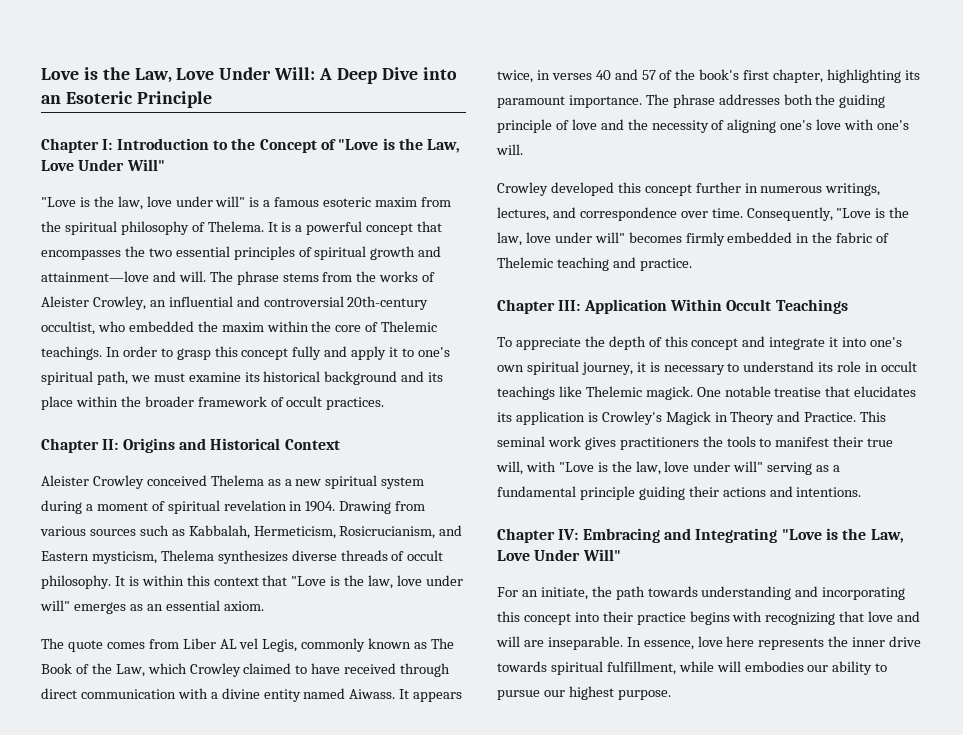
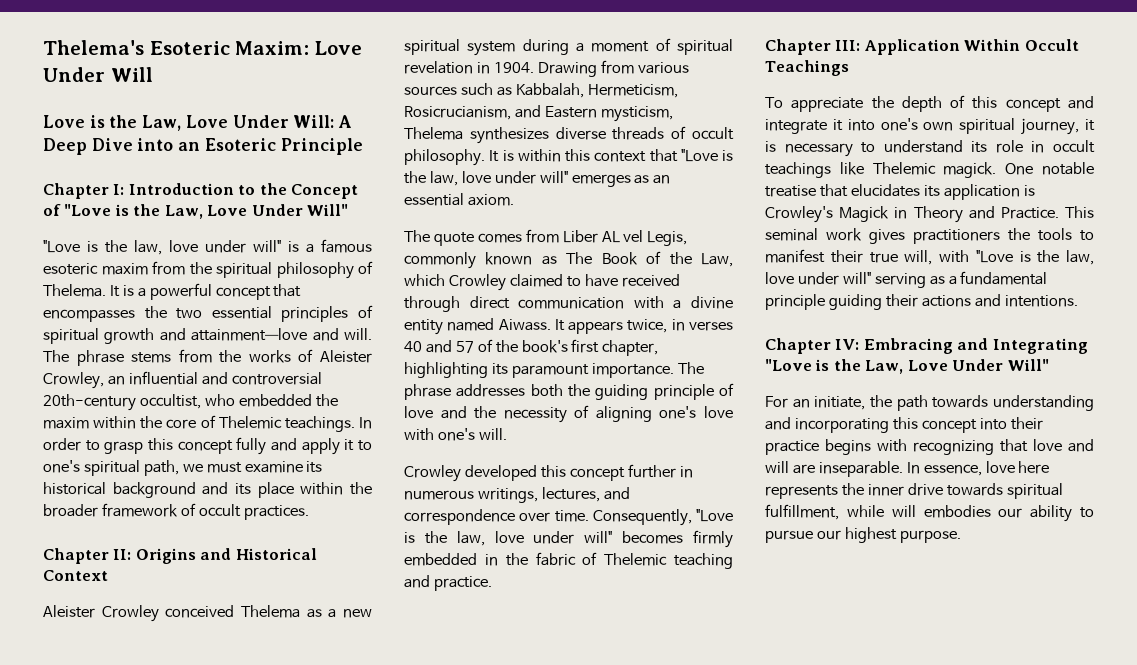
+ Thelema's Esoteric Maxim: Love Under Will

